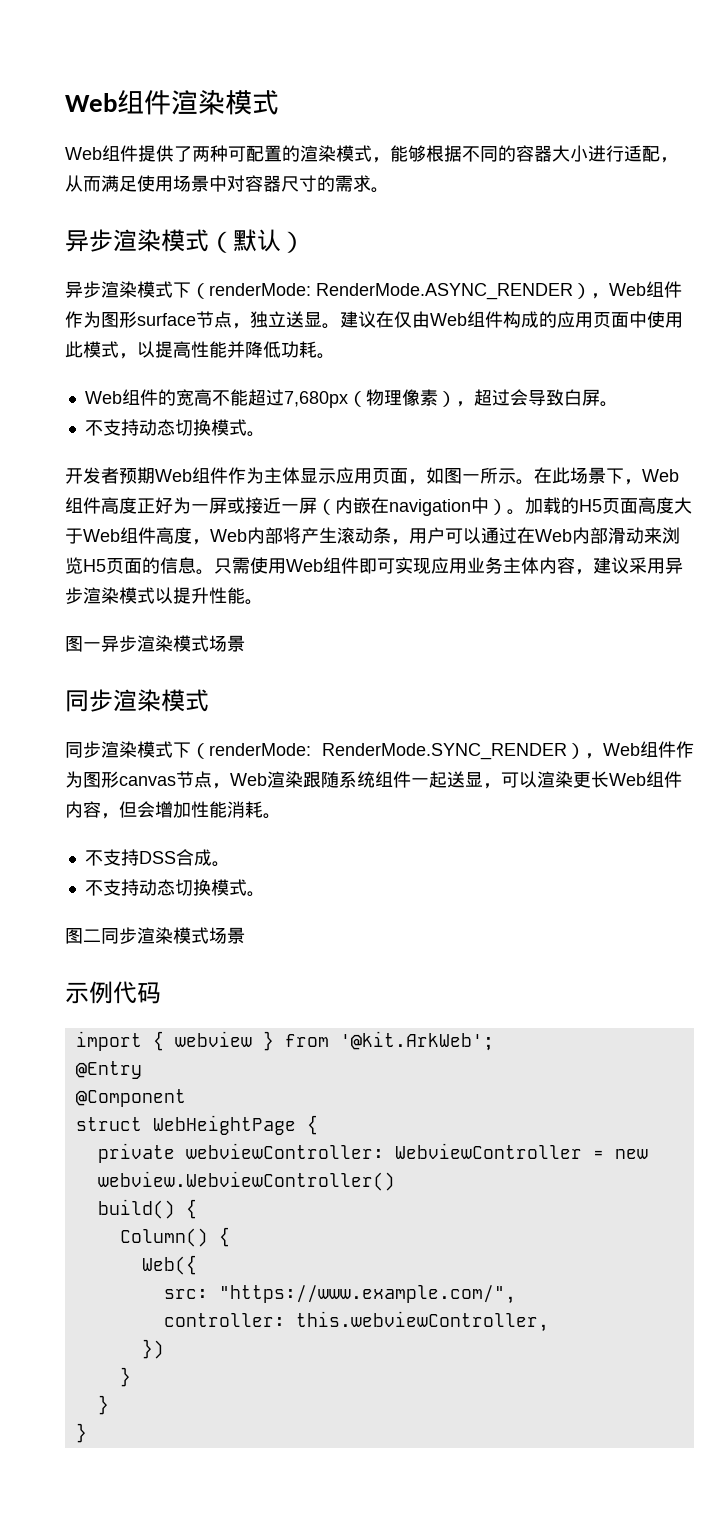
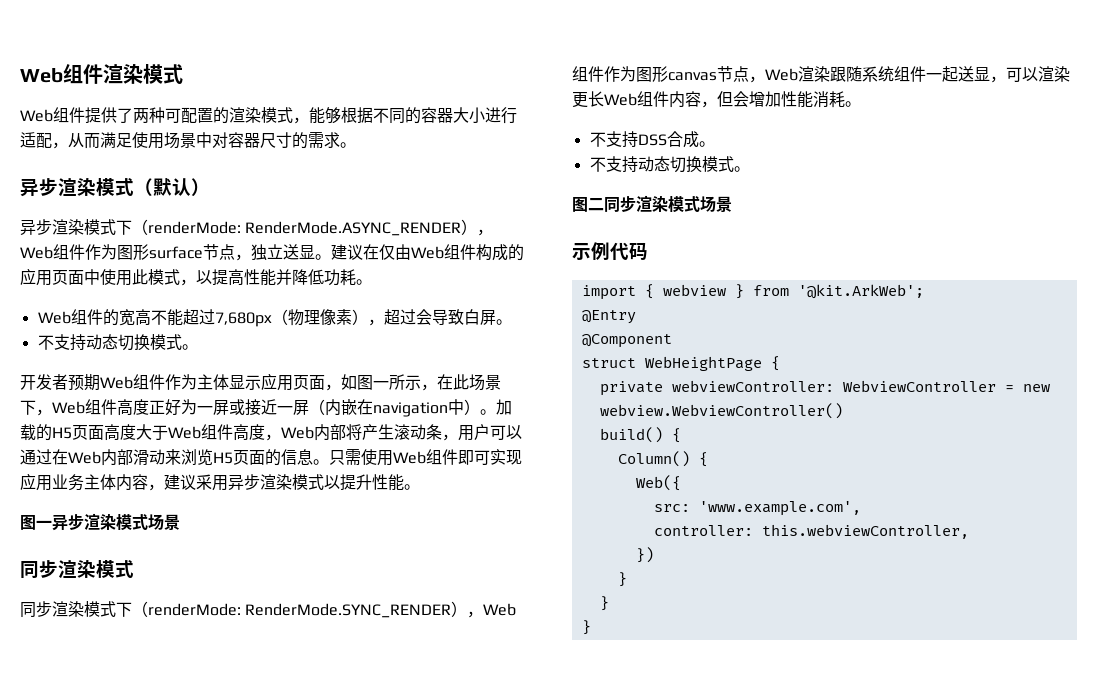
- 开发者预期Web组件作为主体显示应用页面，如图一所示。在此场景下，Web组件高度正好为一屏或接近一屏（内嵌在navigation中）。
+ 开发者预期Web组件作为主体显示应用页面，如图一所示，在此场景下，Web组件高度正好为一屏或接近一屏（内嵌在navigation中）。
- src: "https://www.example.com/",
+ src: 'www.example.com',

